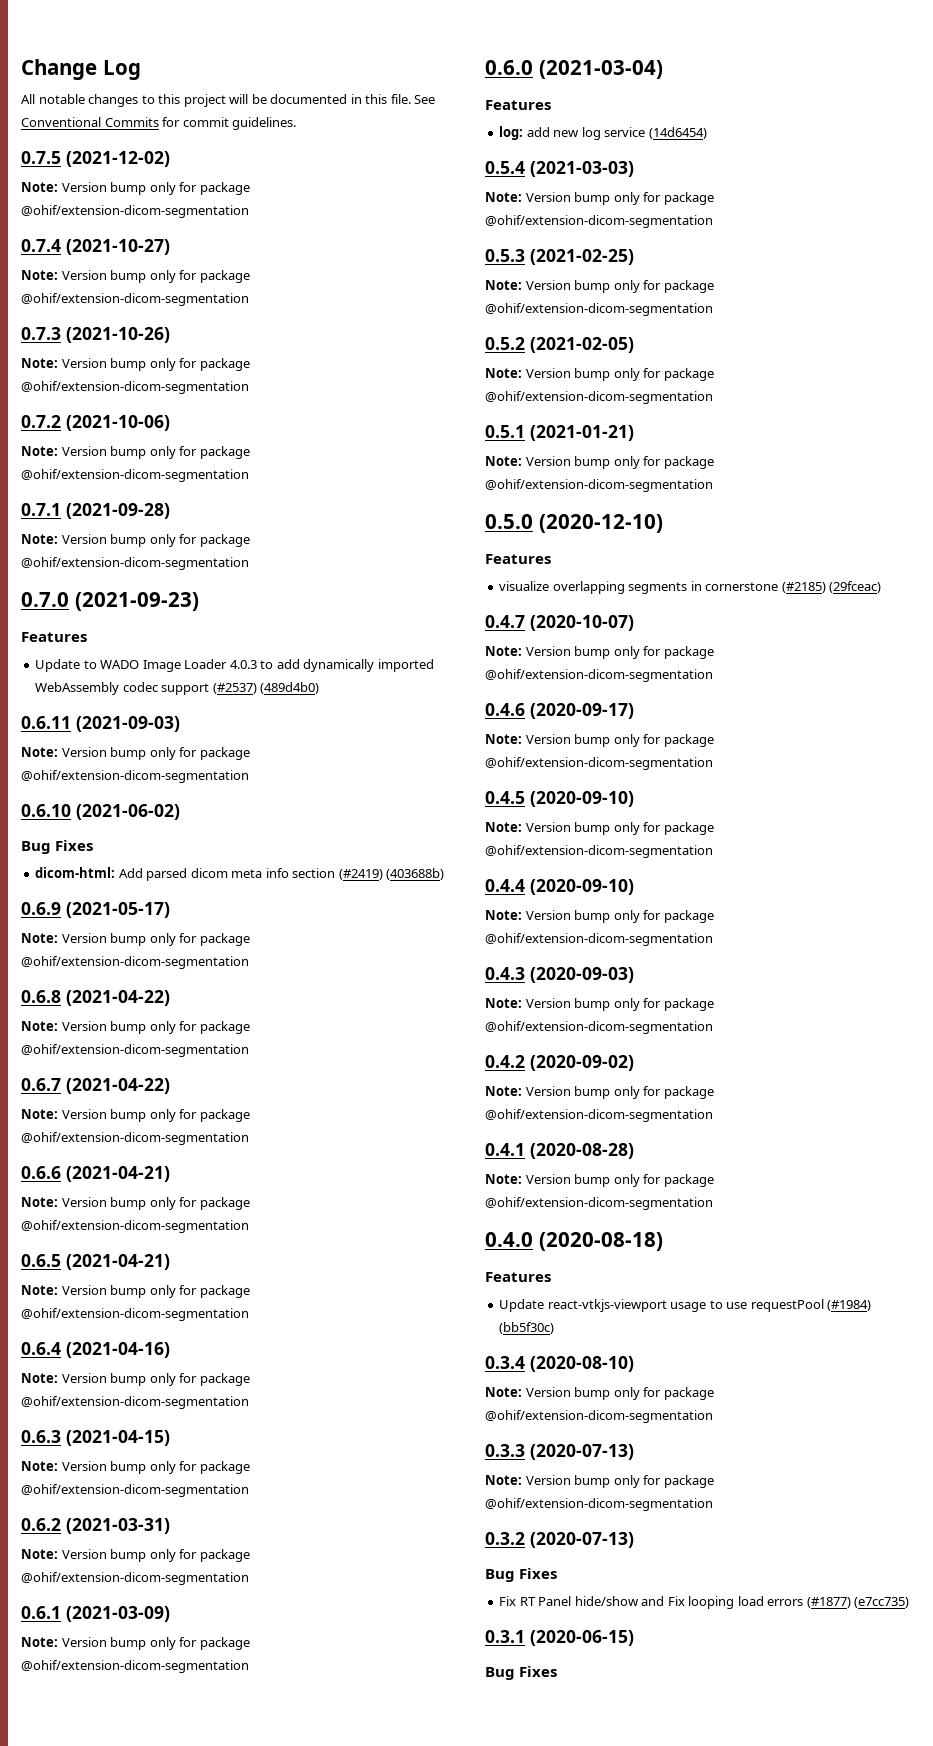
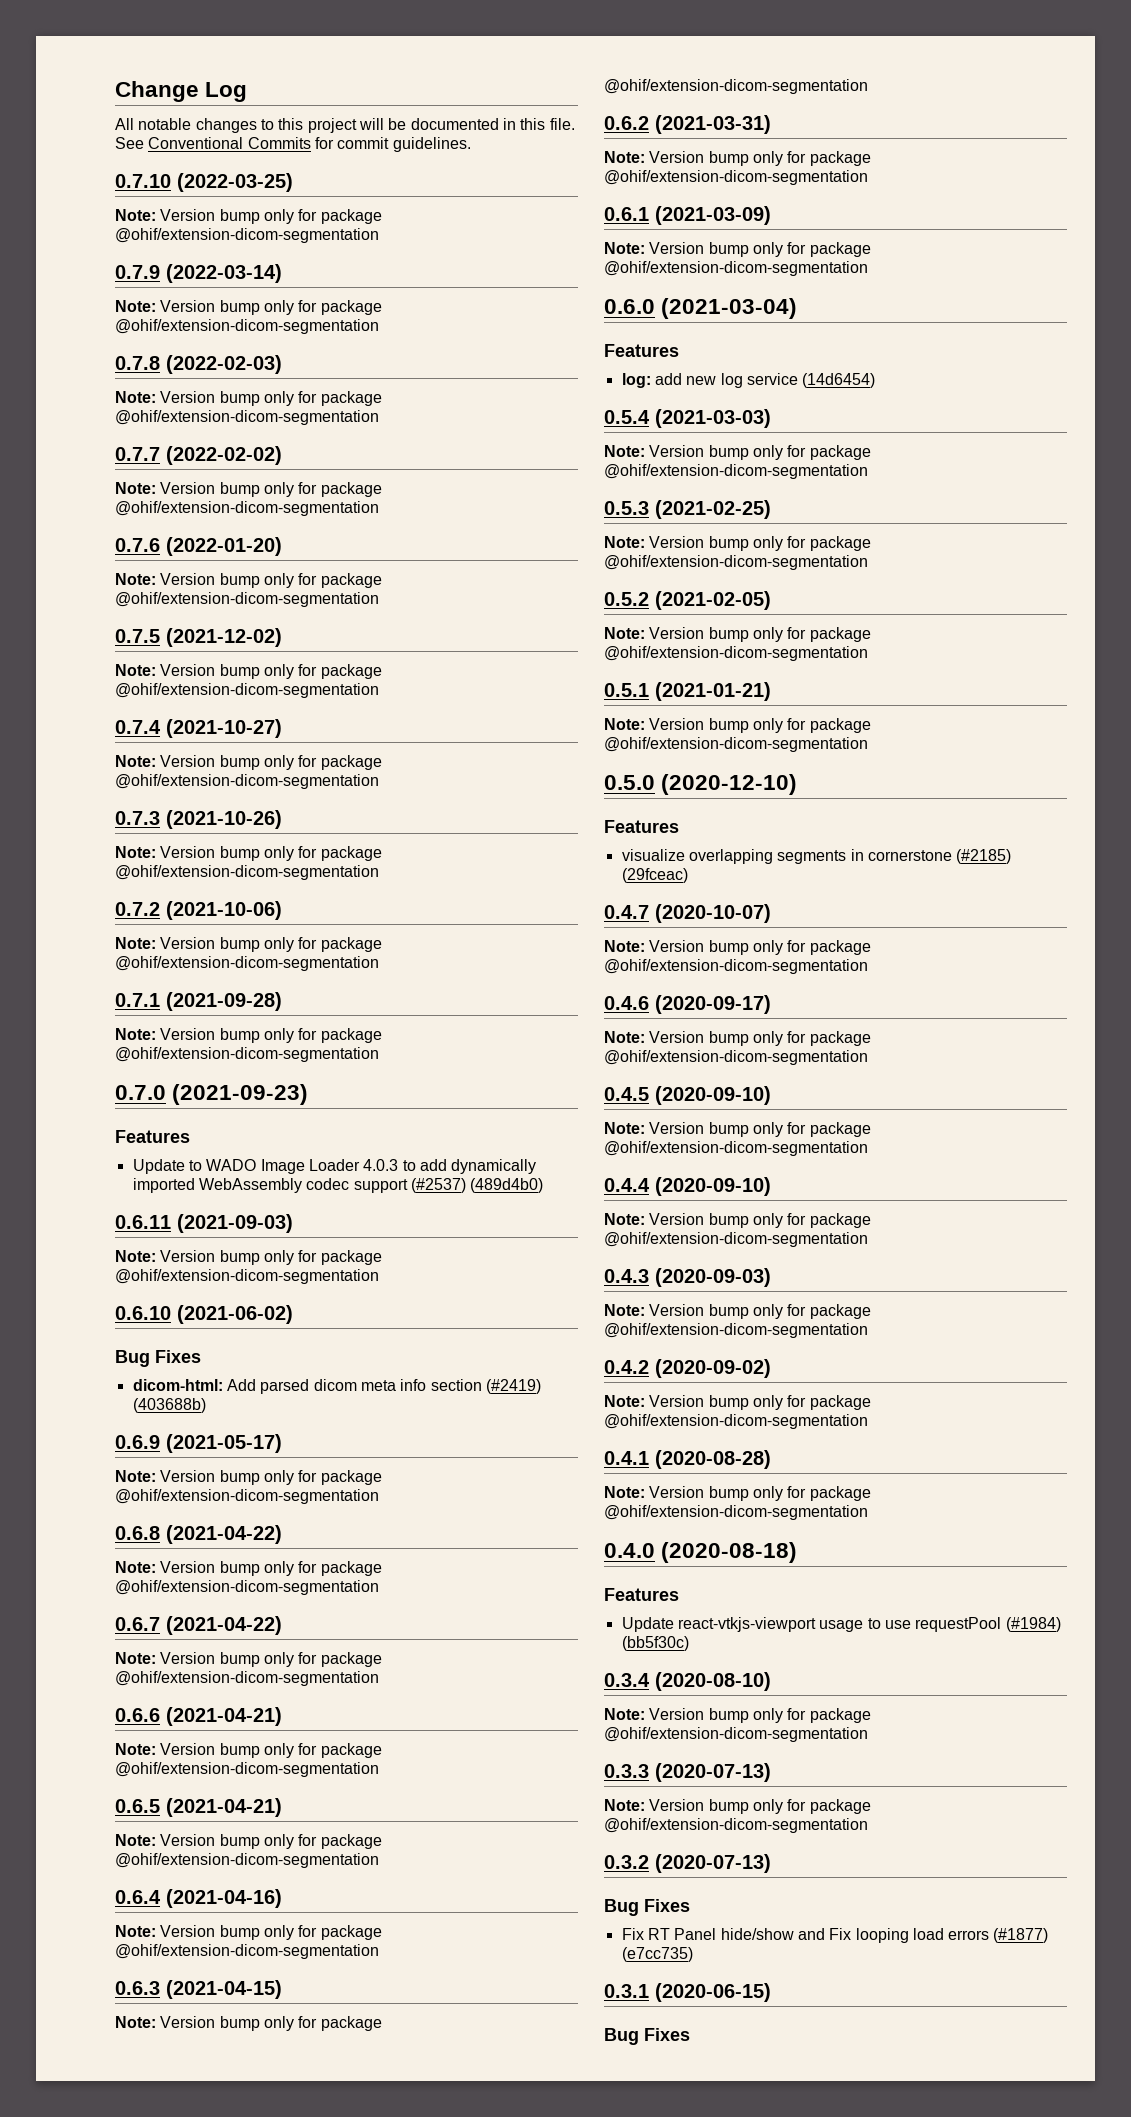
+ 0.7.10 (2022-03-25)
+ Note: Version bump only for package @ohif/extension-dicom-segmentation
+ 0.7.9 (2022-03-14)
+ Note: Version bump only for package @ohif/extension-dicom-segmentation
+ 0.7.8 (2022-02-03)
+ Note: Version bump only for package @ohif/extension-dicom-segmentation
+ 0.7.7 (2022-02-02)
+ Note: Version bump only for package @ohif/extension-dicom-segmentation
+ 0.7.6 (2022-01-20)
+ Note: Version bump only for package @ohif/extension-dicom-segmentation

